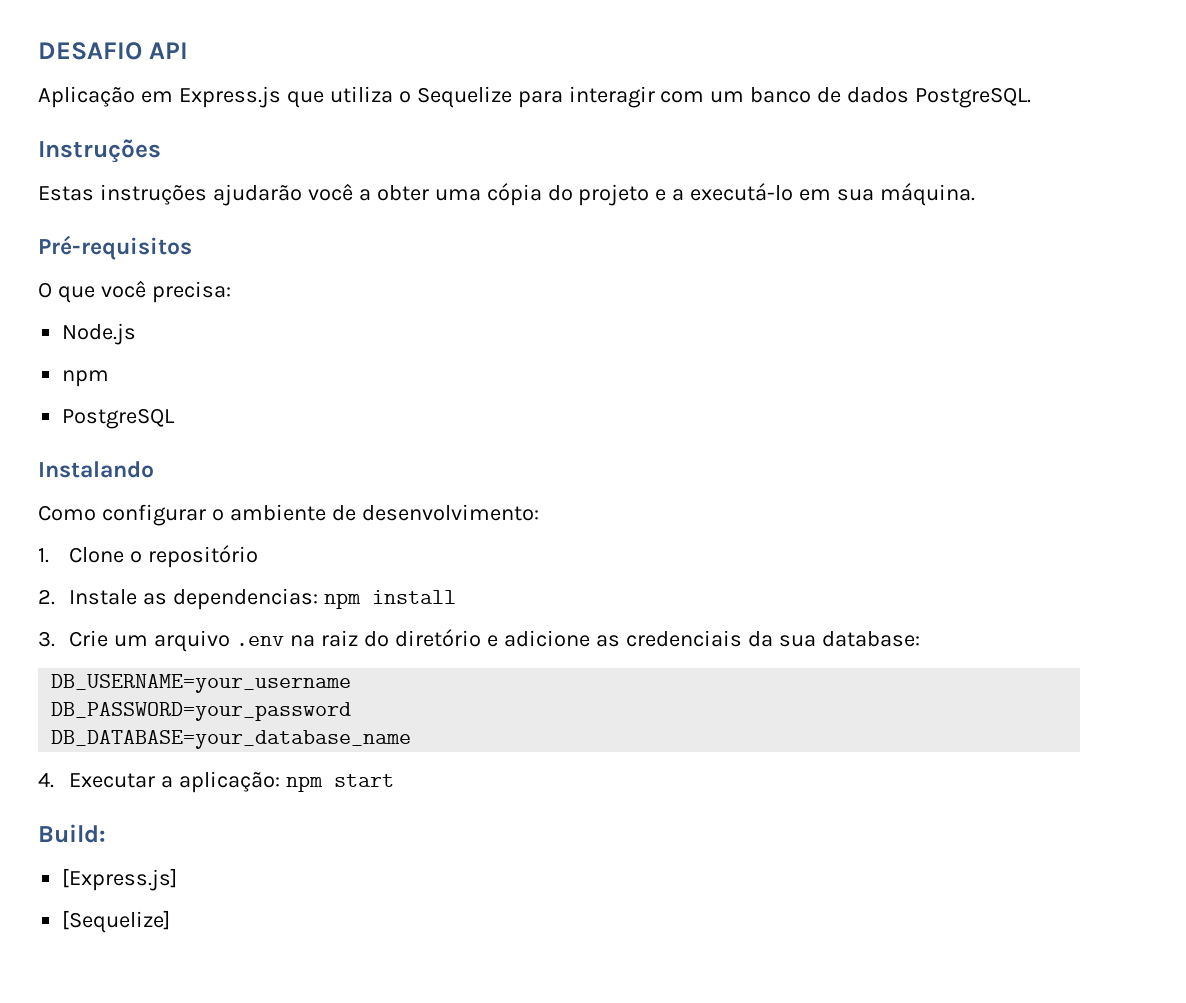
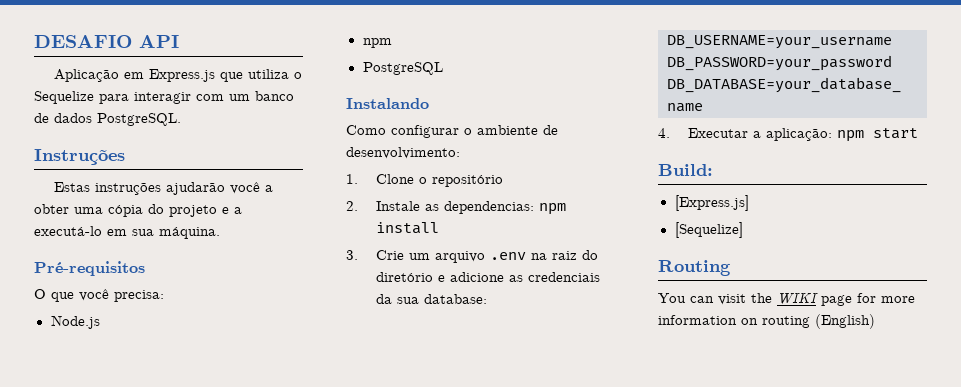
+ Routing
+ You can visit the WIKI page for more information on routing (English)

